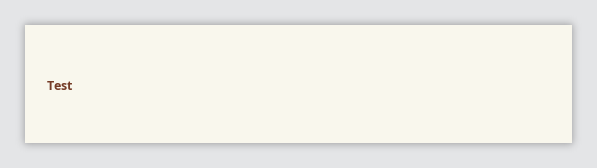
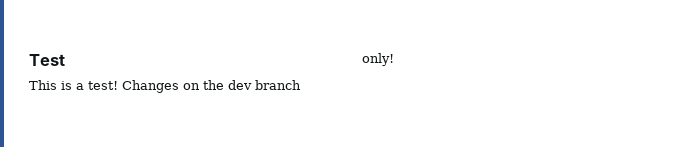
+ This is a test! Changes on the dev branch only!

